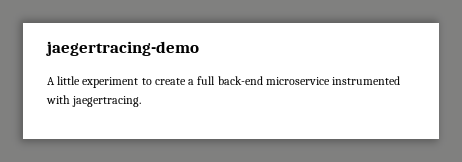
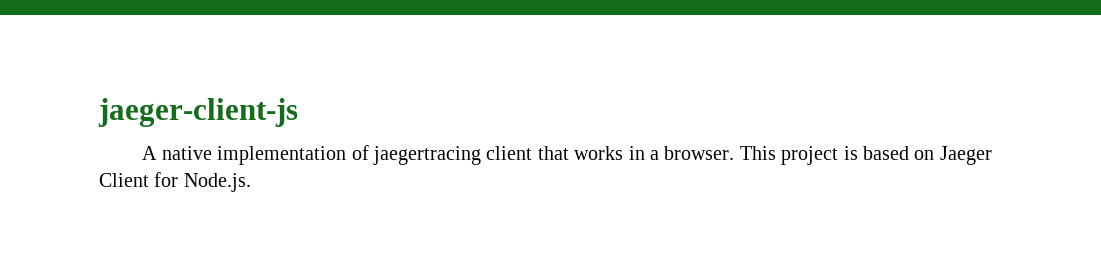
- jaegertracing-demo
+ jaeger-client-js
- A little experiment to create a full back-end microservice instrumented with jaegertracing.
+ A native implementation of jaegertracing client that works in a browser. This project is based on Jaeger Client for Node.js.

